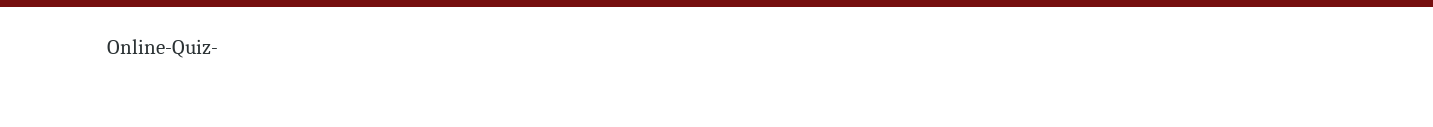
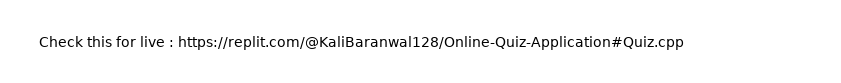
- Online-Quiz-
+ Check this for live : https://replit.com/@KaliBaranwal128/Online-Quiz-Application#Quiz.cpp

